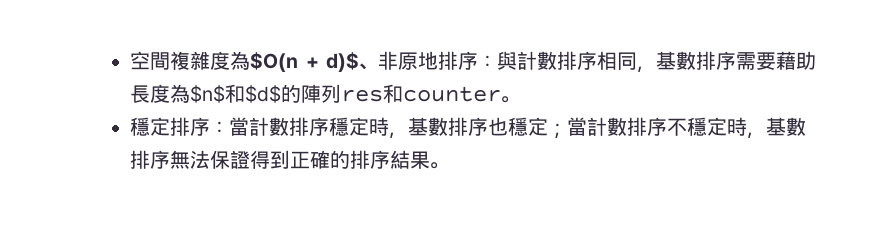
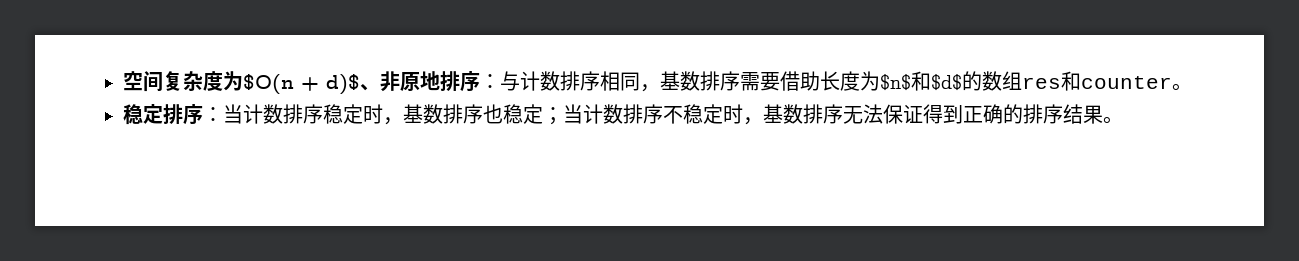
- 空間複雜度為$O(n + d)$、非原地排序：與計數排序相同，基數排序需要藉助長度為$n$和$d$的陣列res和counter。
+ 空间复杂度为$O(n + d)$、非原地排序：与计数排序相同，基数排序需要借助长度为$n$和$d$的数组res和counter。
- 穩定排序：當計數排序穩定時，基數排序也穩定；當計數排序不穩定時，基數排序無法保證得到正確的排序結果。
+ 稳定排序：当计数排序稳定时，基数排序也稳定；当计数排序不稳定时，基数排序无法保证得到正确的排序结果。

